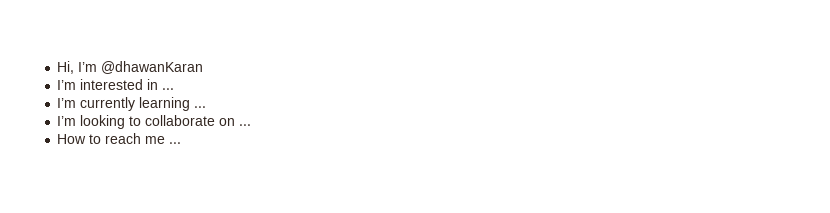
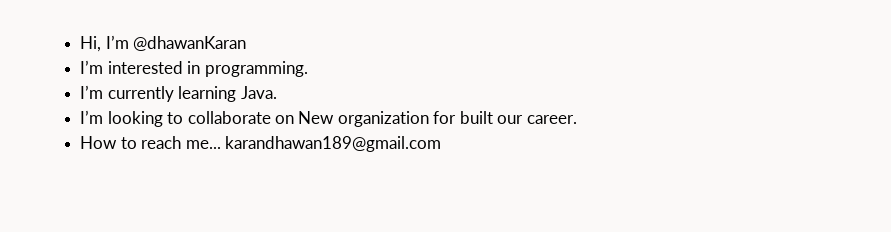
- I’m interested in ...
+ I’m interested in programming.
- I’m currently learning ...
+ I’m currently learning Java.
- I’m looking to collaborate on ...
+ I’m looking to collaborate on New organization for built our career.
- How to reach me ...
+ How to reach me... karandhawan189@gmail.com

